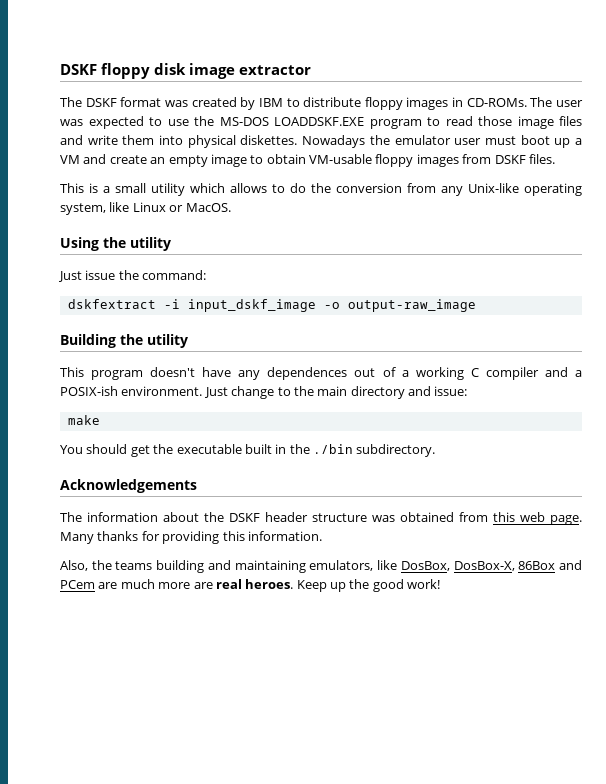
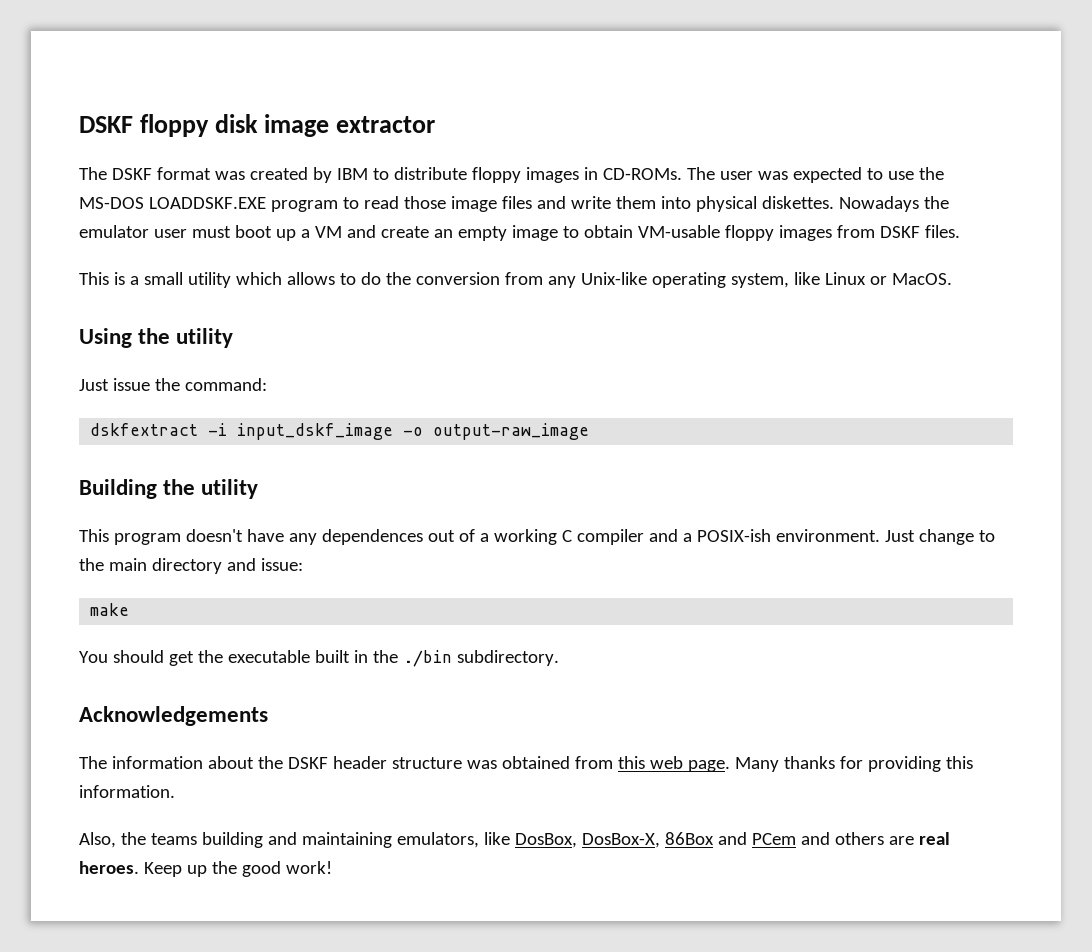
- Also, the teams building and maintaining emulators, like DosBox, DosBox-X, 86Box and PCem are much more are real heroes.
+ Also, the teams building and maintaining emulators, like DosBox, DosBox-X, 86Box and PCem and others are real heroes.

